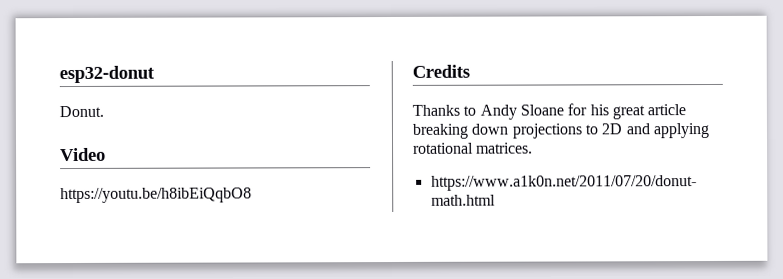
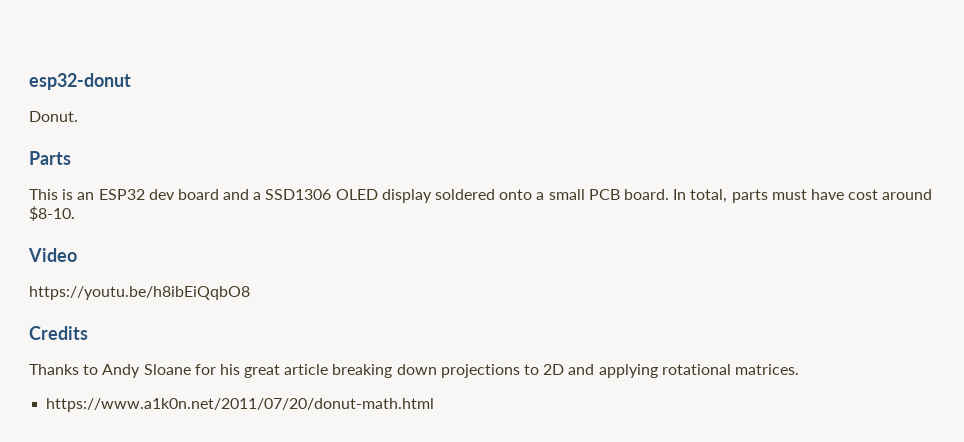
+ Parts
+ This is an ESP32 dev board and a SSD1306 OLED display soldered onto a small PCB board. In total, parts must have cost around $8-10.

